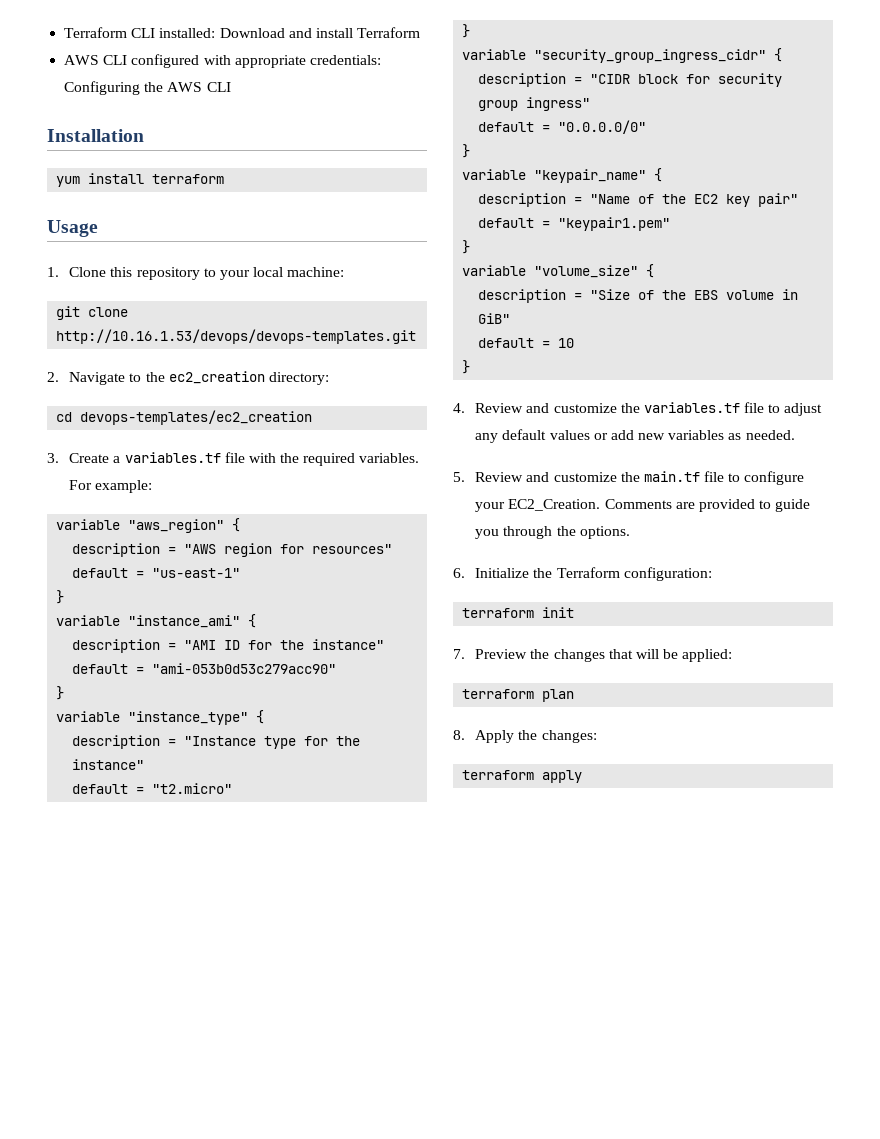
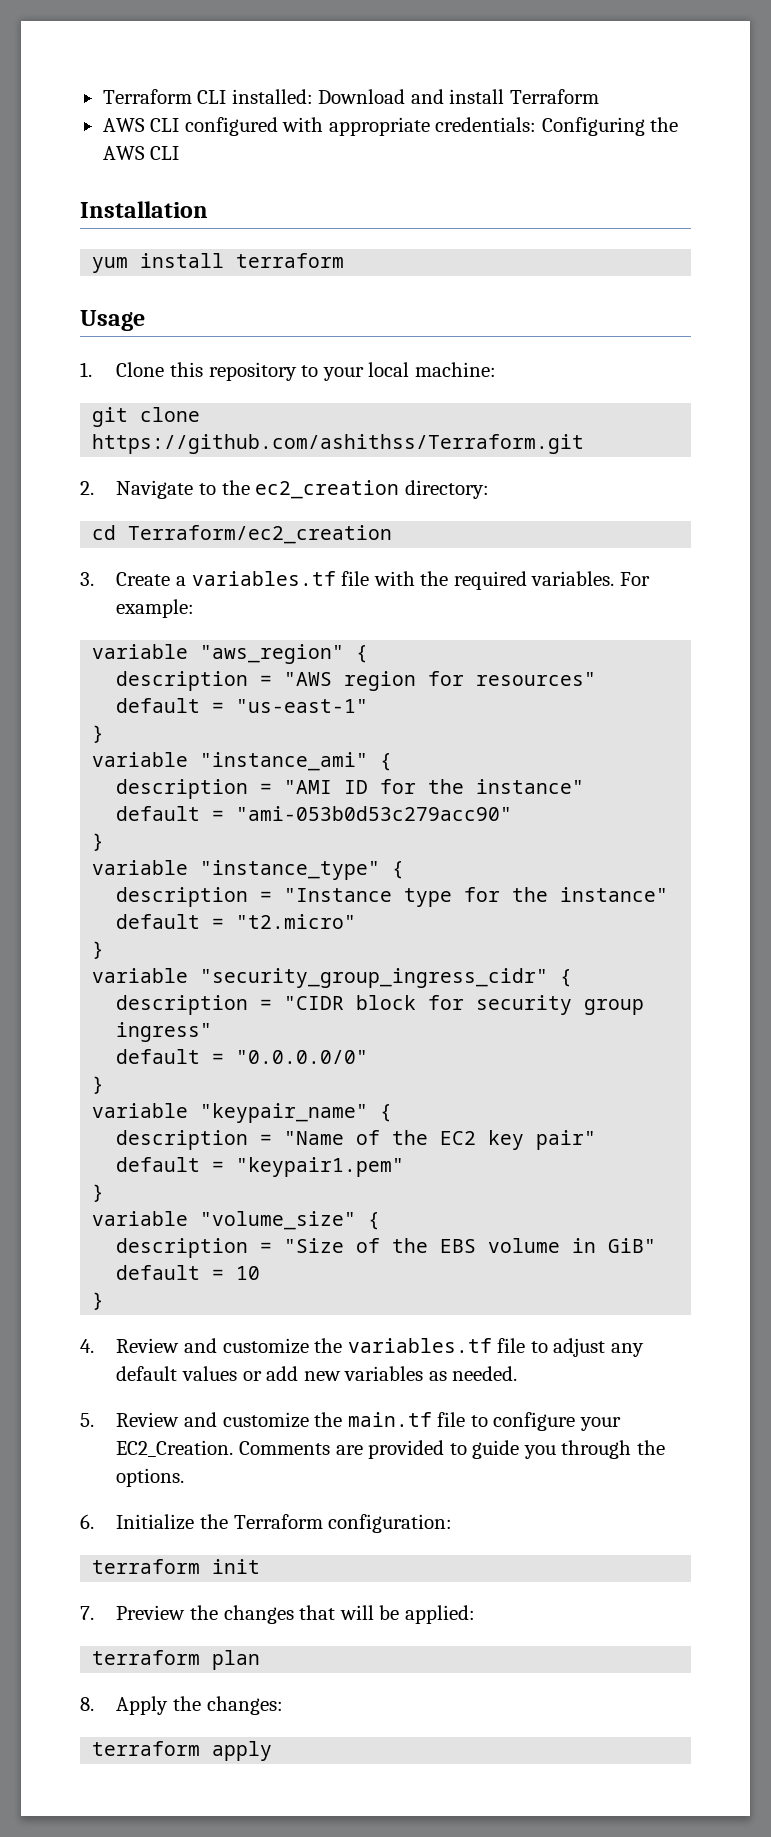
- git clone http://10.16.1.53/devops/devops-templates.git
+ git clone https://github.com/ashithss/Terraform.git
- cd devops-templates/ec2_creation
+ cd Terraform/ec2_creation

